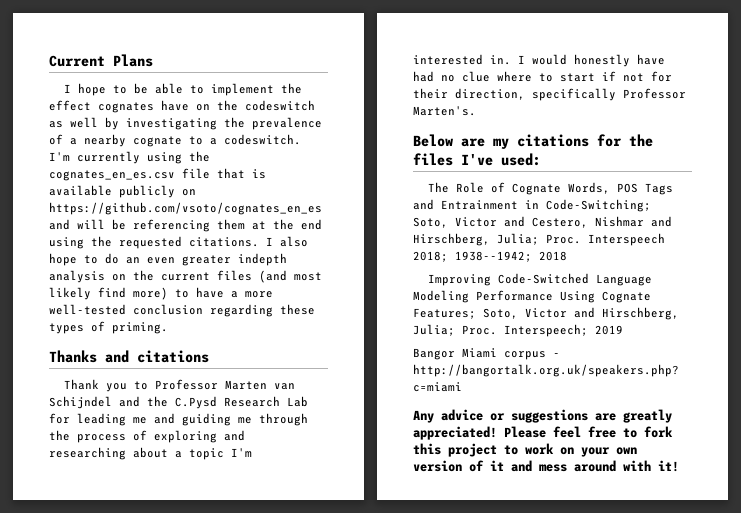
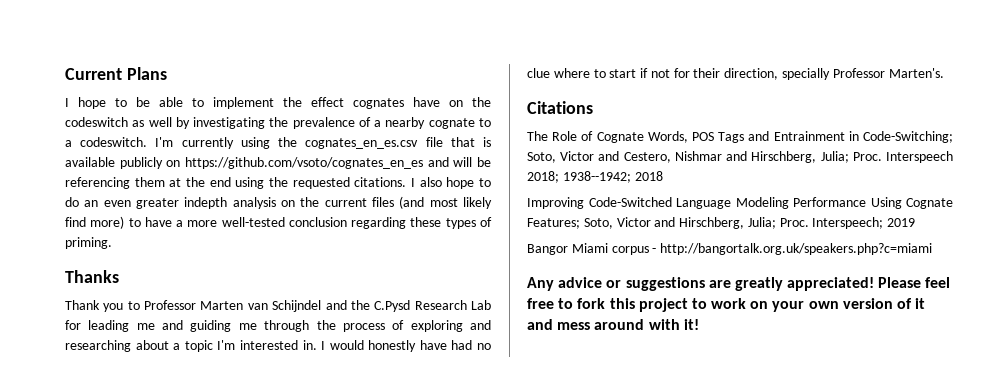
- Thanks and citations
+ Thanks
- I would honestly have had no clue where to start if not for their direction, specifically Professor Marten's.
+ I would honestly have had no clue where to start if not for their direction, specially Professor Marten's.
- Below are my citations for the files I've used:
+ Citations

